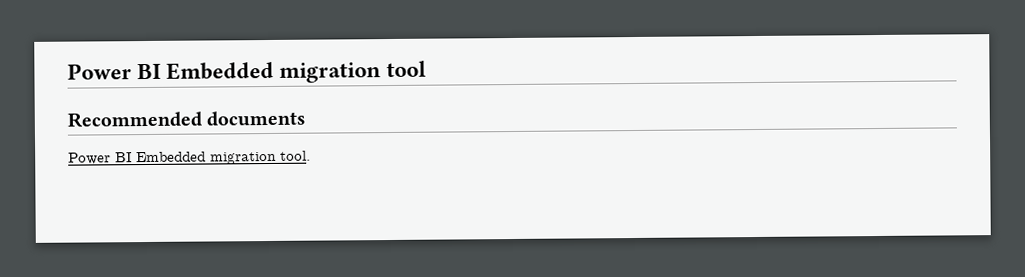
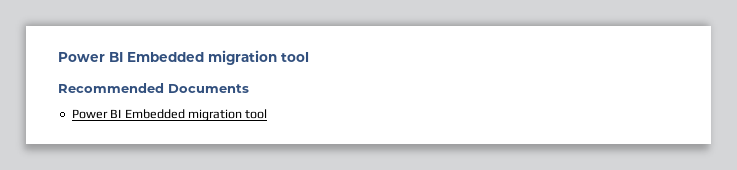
- Recommended documents
- Power BI Embedded migration tool.
+ Recommended Documents
+ Power BI Embedded migration tool

